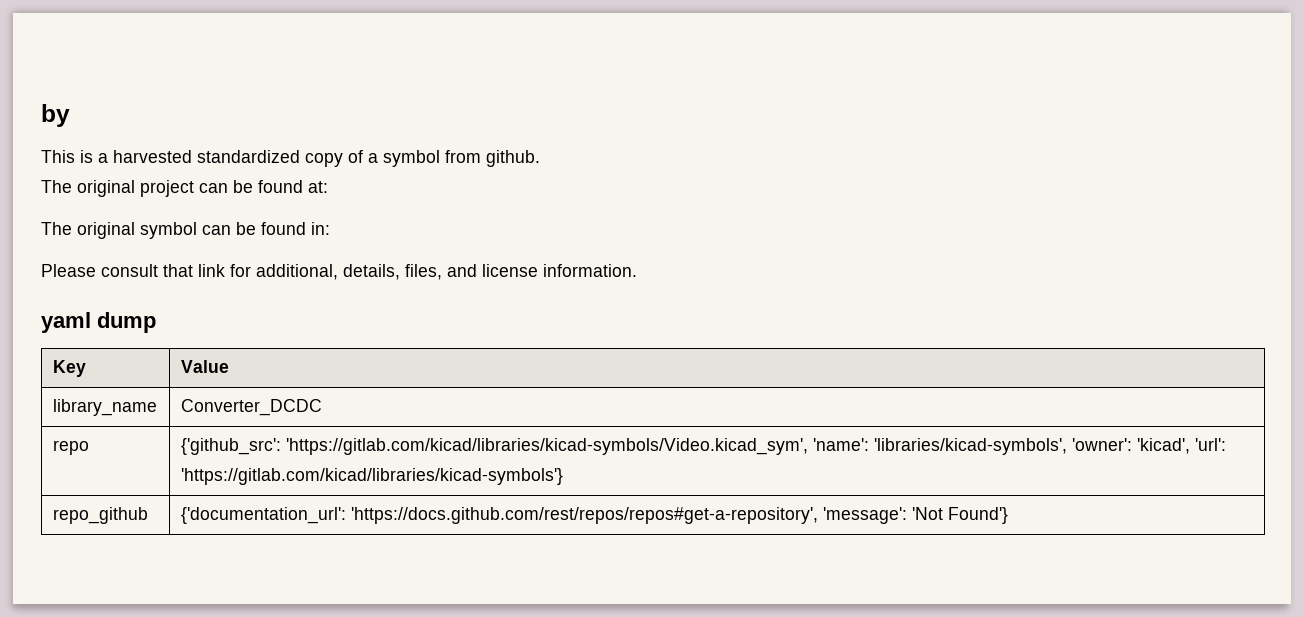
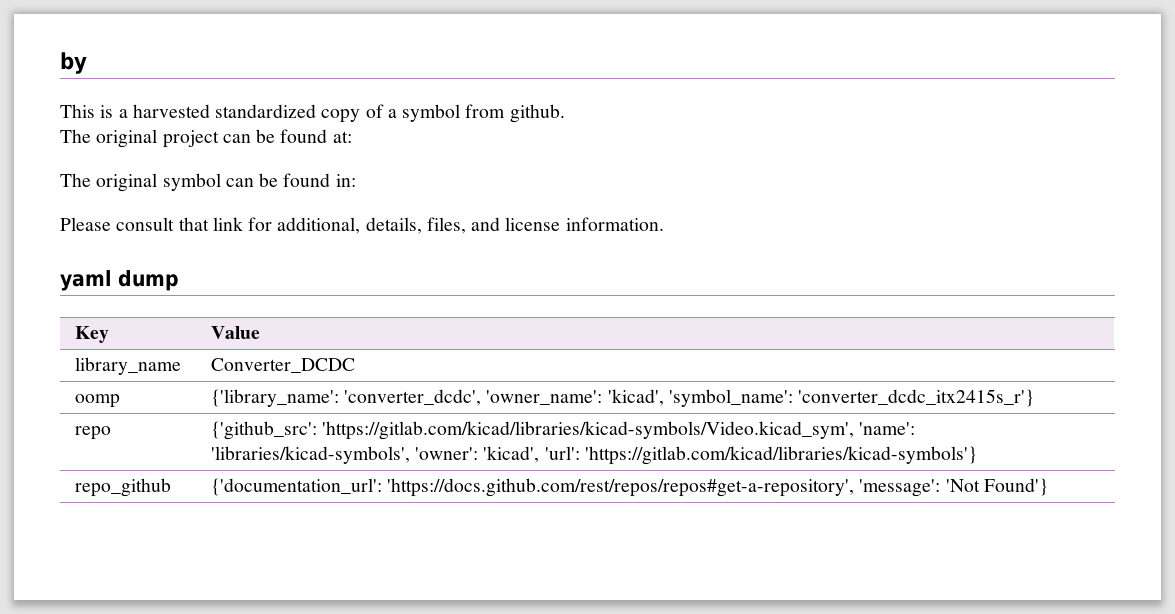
+ oomp | {'library_name': 'converter_dcdc', 'owner_name': 'kicad', 'symbol_name': 'converter_dcdc_itx2415s_r'}

